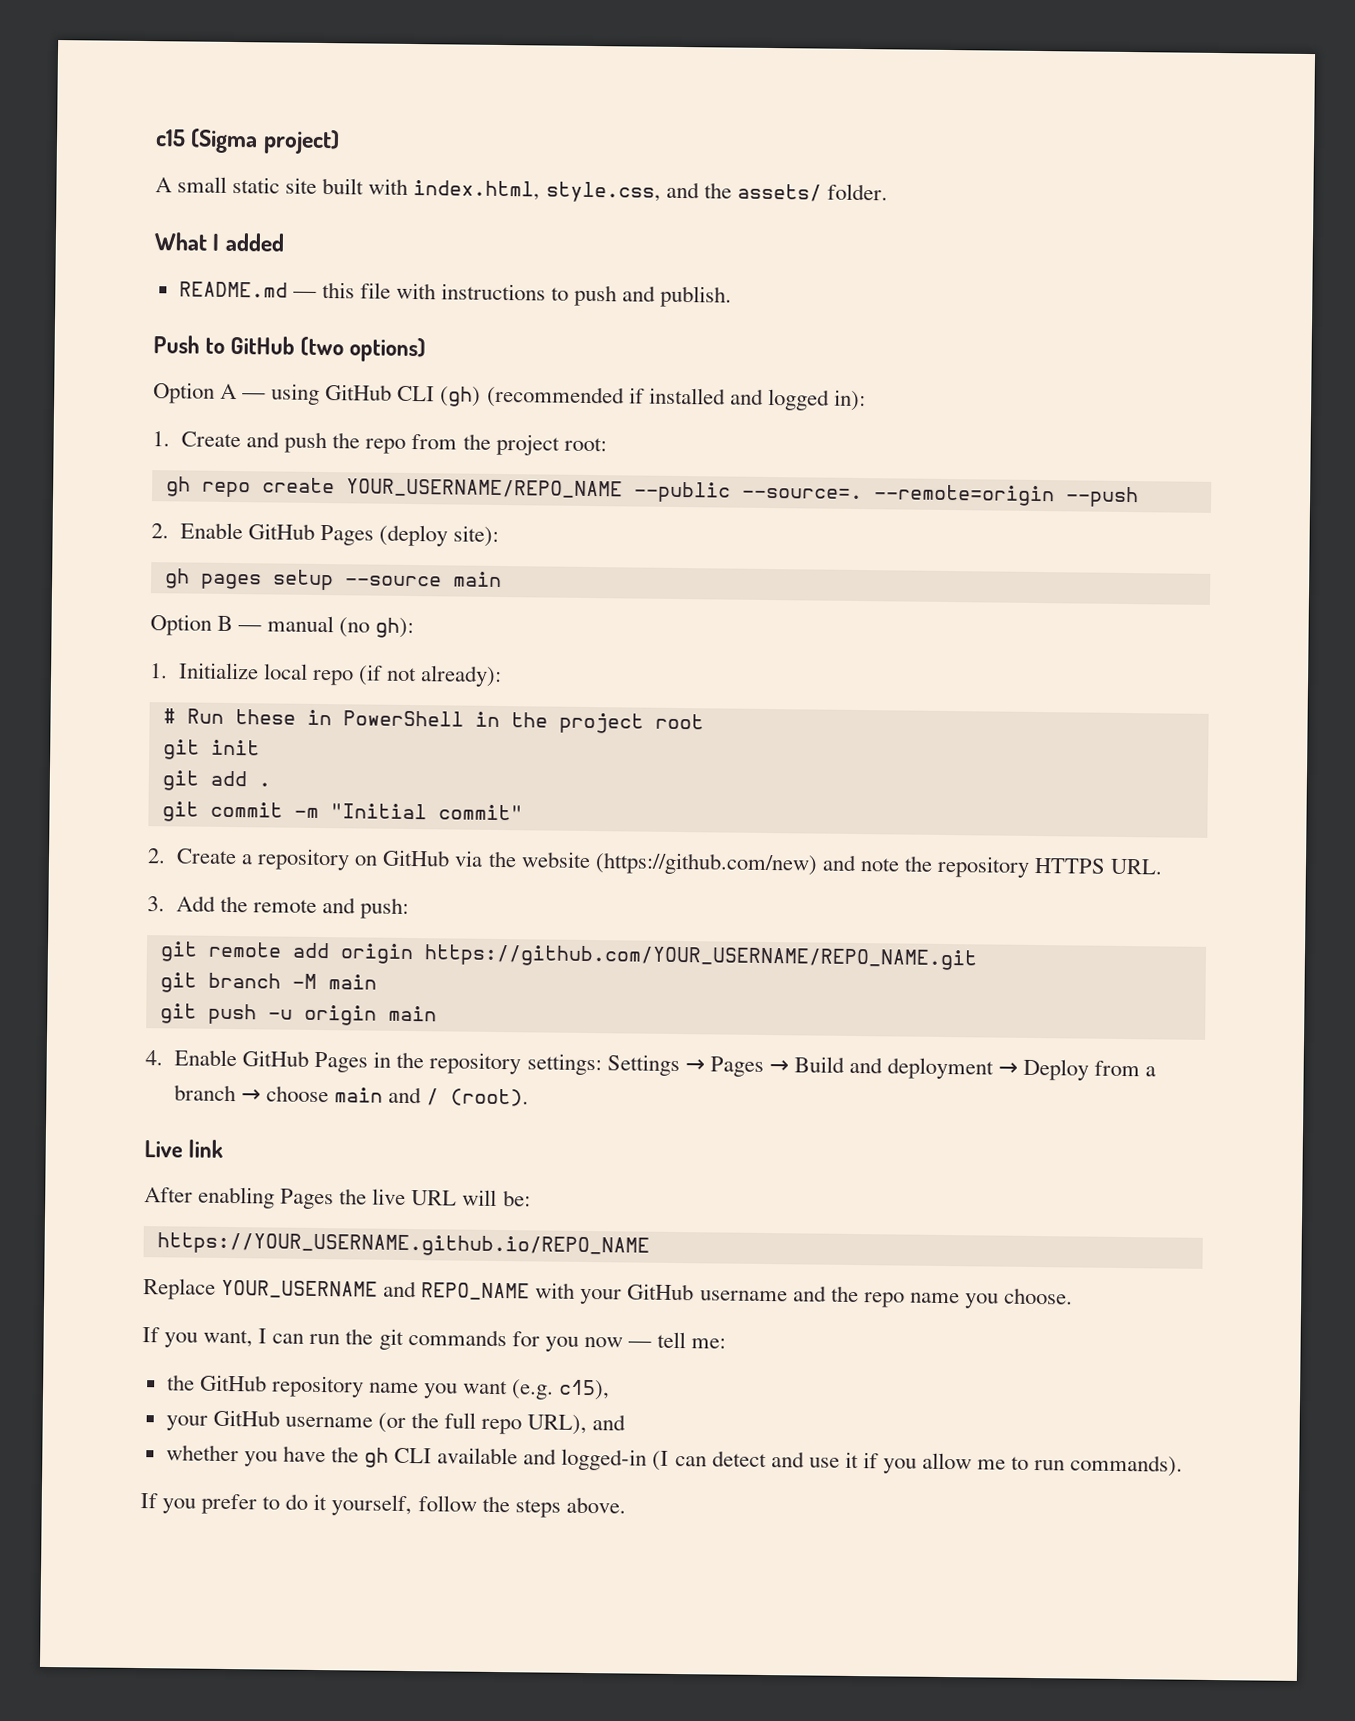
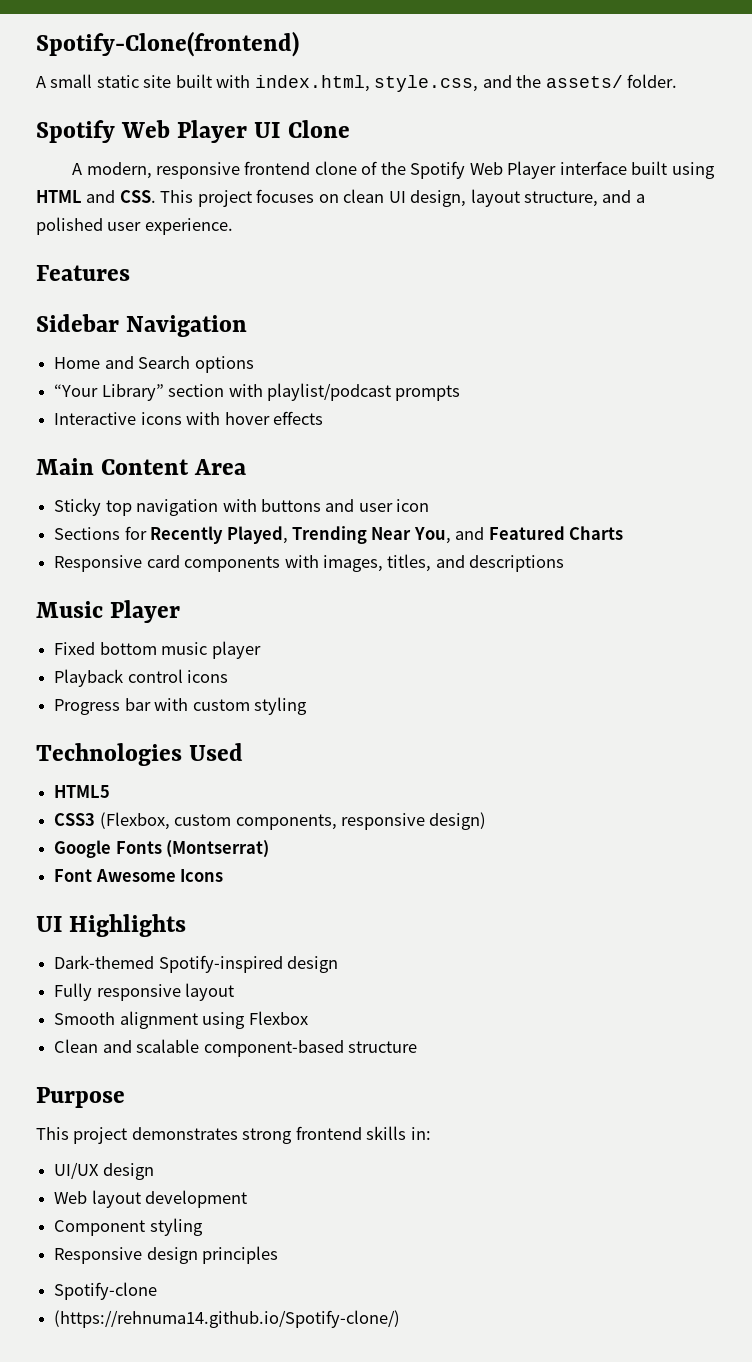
- c15 (Sigma project)
+ Spotify-Clone(frontend)
- What I added
- README.md — this file with instructions to push and publish.
- Push to GitHub (two options)
- Option A — using GitHub CLI (gh) (recommended if installed and logged in):
- 1. Create and push the repo from the project root:
- gh repo create YOUR_USERNAME/REPO_NAME --public --source=. --remote=origin --push
- 2. Enable GitHub Pages (deploy site):
- gh pages setup --source main
- Option B — manual (no gh):
- 1. Initialize local repo (if not already):
- # Run these in PowerShell in the project root
- git init
- git add .
- git commit -m "Initial commit"
- 2. Create a repository on GitHub via the website (https://github.com/new) and note the repository HTTPS URL.
- 3. Add the remote and push:
- git remote add origin https://github.com/YOUR_USERNAME/REPO_NAME.git
- git branch -M main
- git push -u origin main
- 4. Enable GitHub Pages in the repository settings: Settings → Pages → Build and deployment → Deploy from a branch → choose main and / (root).
- Live link
- After enabling Pages the live URL will be:
- https://YOUR_USERNAME.github.io/REPO_NAME
- Replace YOUR_USERNAME and REPO_NAME with your GitHub username and the repo name you choose.
- If you want, I can run the git commands for you now — tell me:
- the GitHub repository name you want (e.g. c15),
- your GitHub username (or the full repo URL), and
- whether you have the gh CLI available and logged-in (I can detect and use it if you allow me to run commands).
- If you prefer to do it yourself, follow the steps above.
+ Spotify Web Player UI Clone
+ A modern, responsive frontend clone of the Spotify Web Player interface built using HTML and CSS. This project focuses on clean UI design, layout structure, and a polished user experience.
+ Features
+ Sidebar Navigation
+ Home and Search options
+ “Your Library” section with playlist/podcast prompts
+ Interactive icons with hover effects
+ Main Content Area
+ Sticky top navigation with buttons and user icon
+ Sections for Recently Played, Trending Near You, and Featured Charts
+ Responsive card components with images, titles, and descriptions
+ Music Player
+ Fixed bottom music player
+ Playback control icons
+ Progress bar with custom styling
+ Technologies Used
+ HTML5
+ CSS3 (Flexbox, custom components, responsive design)
+ Google Fonts (Montserrat)
+ Font Awesome Icons
+ UI Highlights
+ Dark-themed Spotify-inspired design
+ Fully responsive layout
+ Smooth alignment using Flexbox
+ Clean and scalable component-based structure
+ Purpose
+ This project demonstrates strong frontend skills in:
+ UI/UX design
+ Web layout development
+ Component styling
+ Responsive design principles
+ Spotify-clone
+ (https://rehnuma14.github.io/Spotify-clone/)

